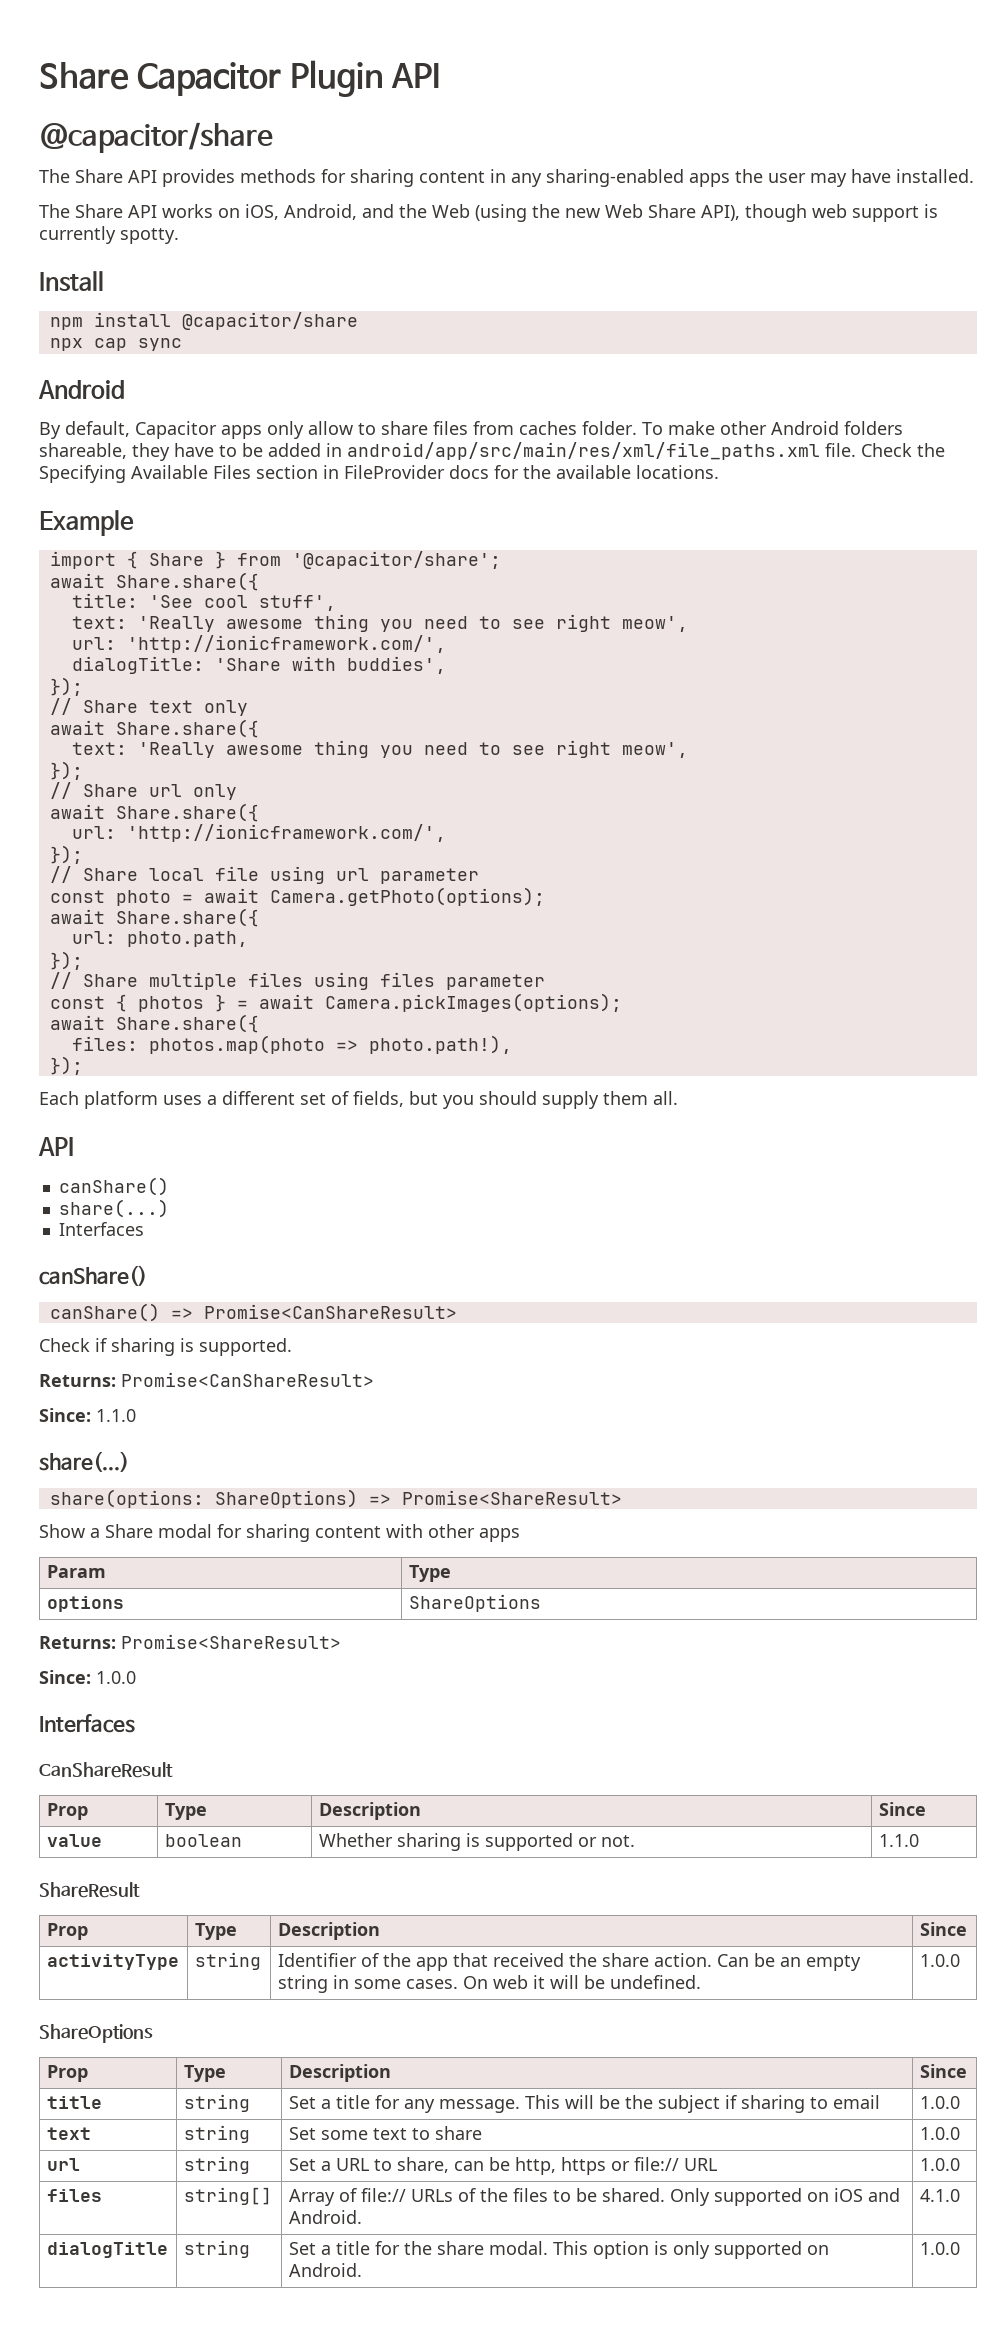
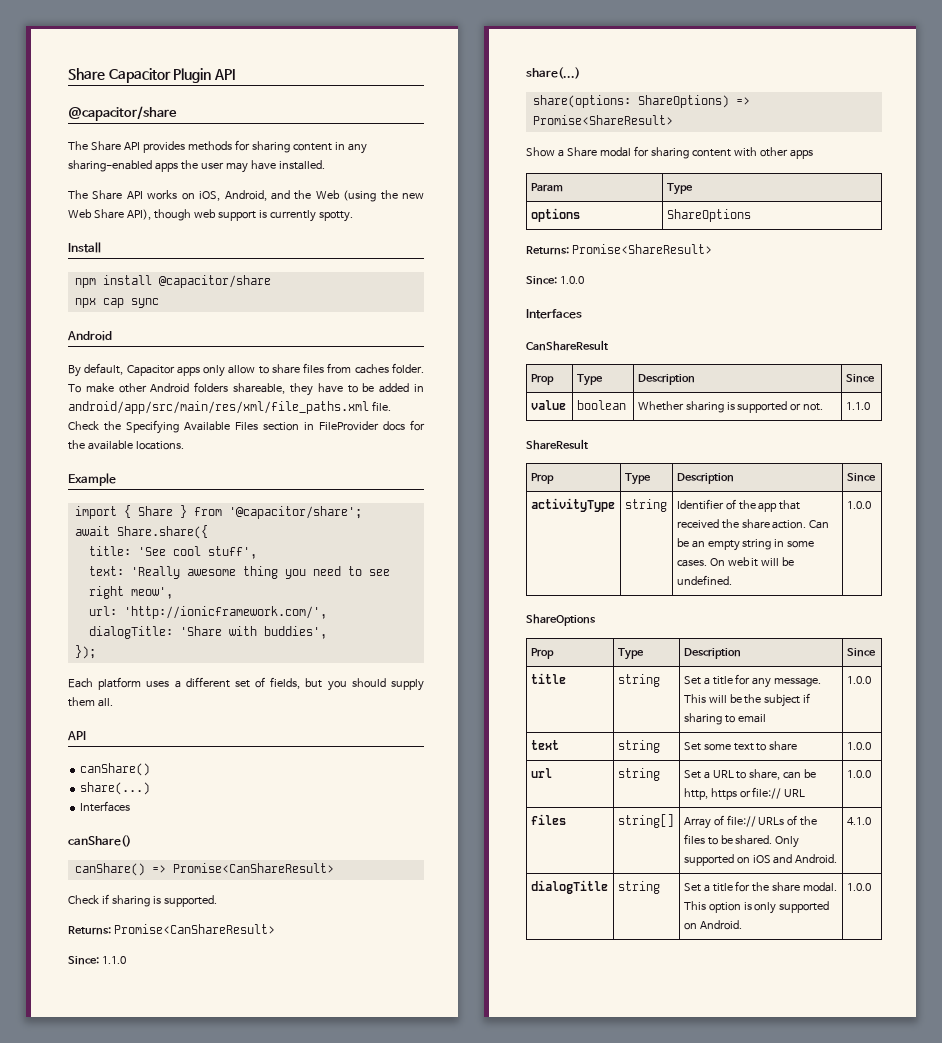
- // Share text only
- await Share.share({
- text: 'Really awesome thing you need to see right meow',
- });
- // Share url only
- await Share.share({
- url: 'http://ionicframework.com/',
- });
- // Share local file using url parameter
- const photo = await Camera.getPhoto(options);
- await Share.share({
- url: photo.path,
- });
- // Share multiple files using files parameter
- const { photos } = await Camera.pickImages(options);
- await Share.share({
- files: photos.map(photo => photo.path!),
- });

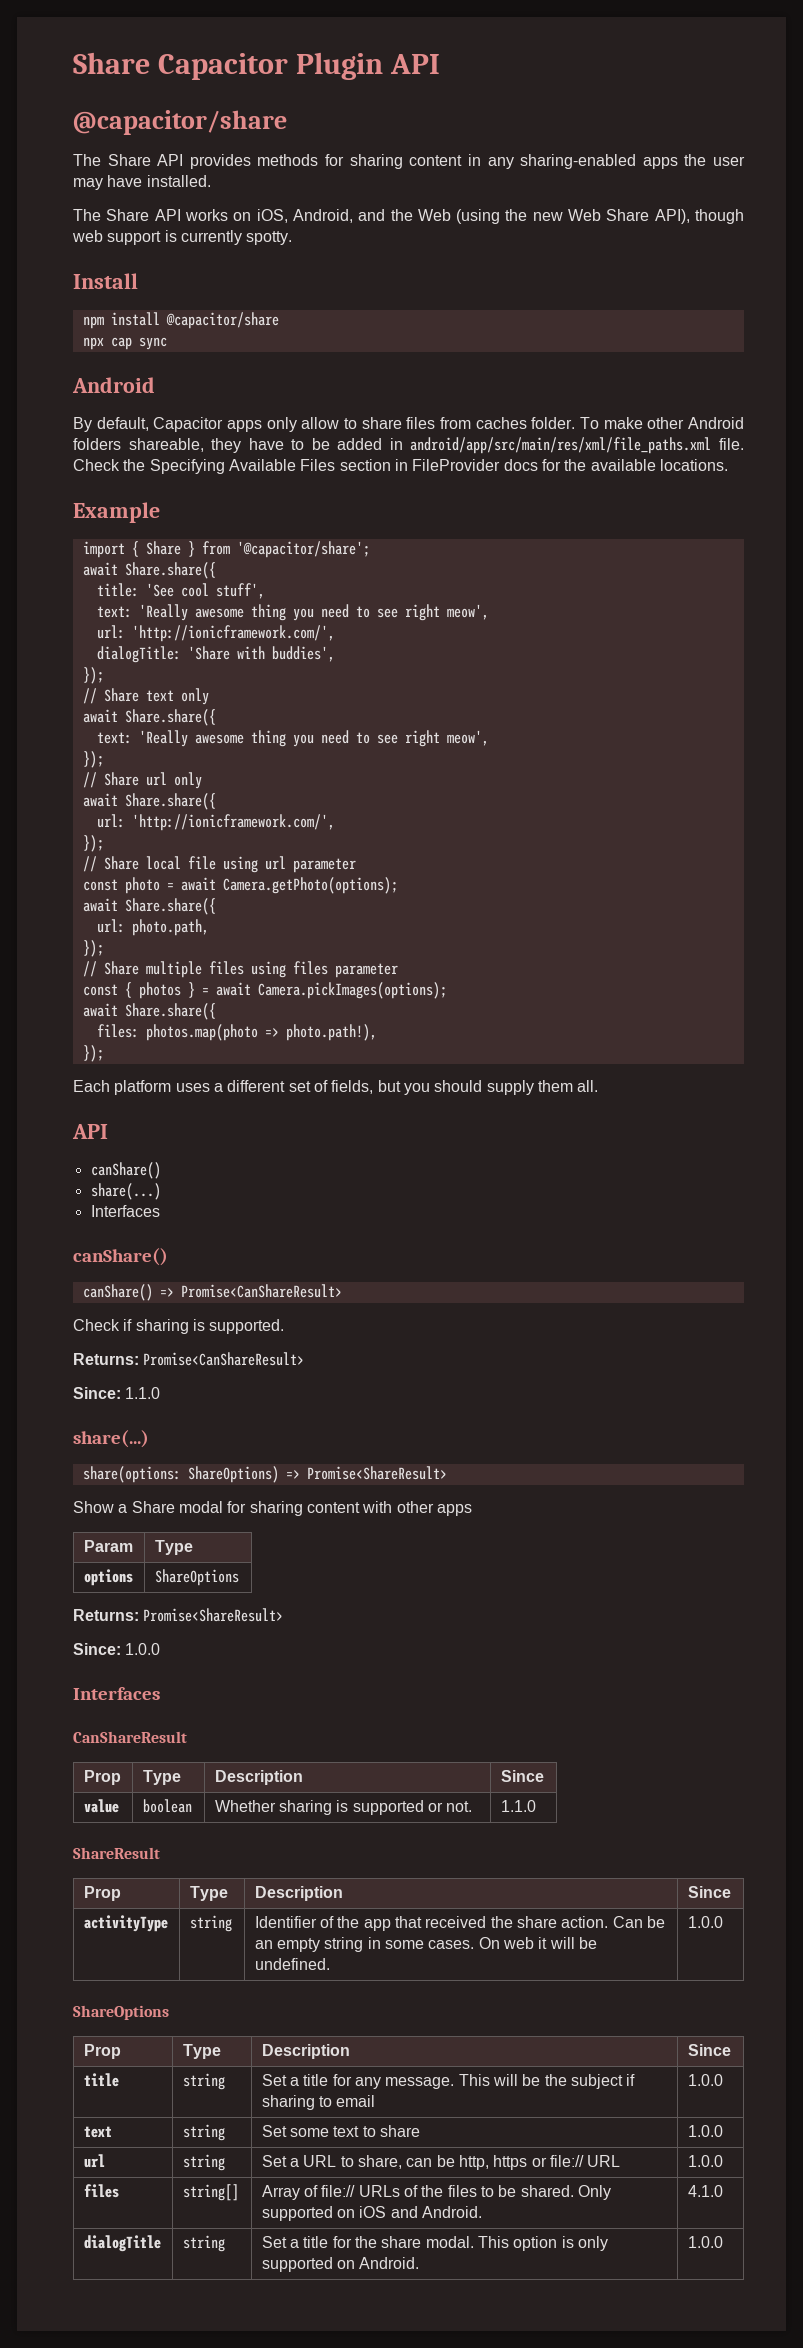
+ // Share text only
+ await Share.share({
+ text: 'Really awesome thing you need to see right meow',
+ });
+ // Share url only
+ await Share.share({
+ url: 'http://ionicframework.com/',
+ });
+ // Share local file using url parameter
+ const photo = await Camera.getPhoto(options);
+ await Share.share({
+ url: photo.path,
+ });
+ // Share multiple files using files parameter
+ const { photos } = await Camera.pickImages(options);
+ await Share.share({
+ files: photos.map(photo => photo.path!),
+ });

